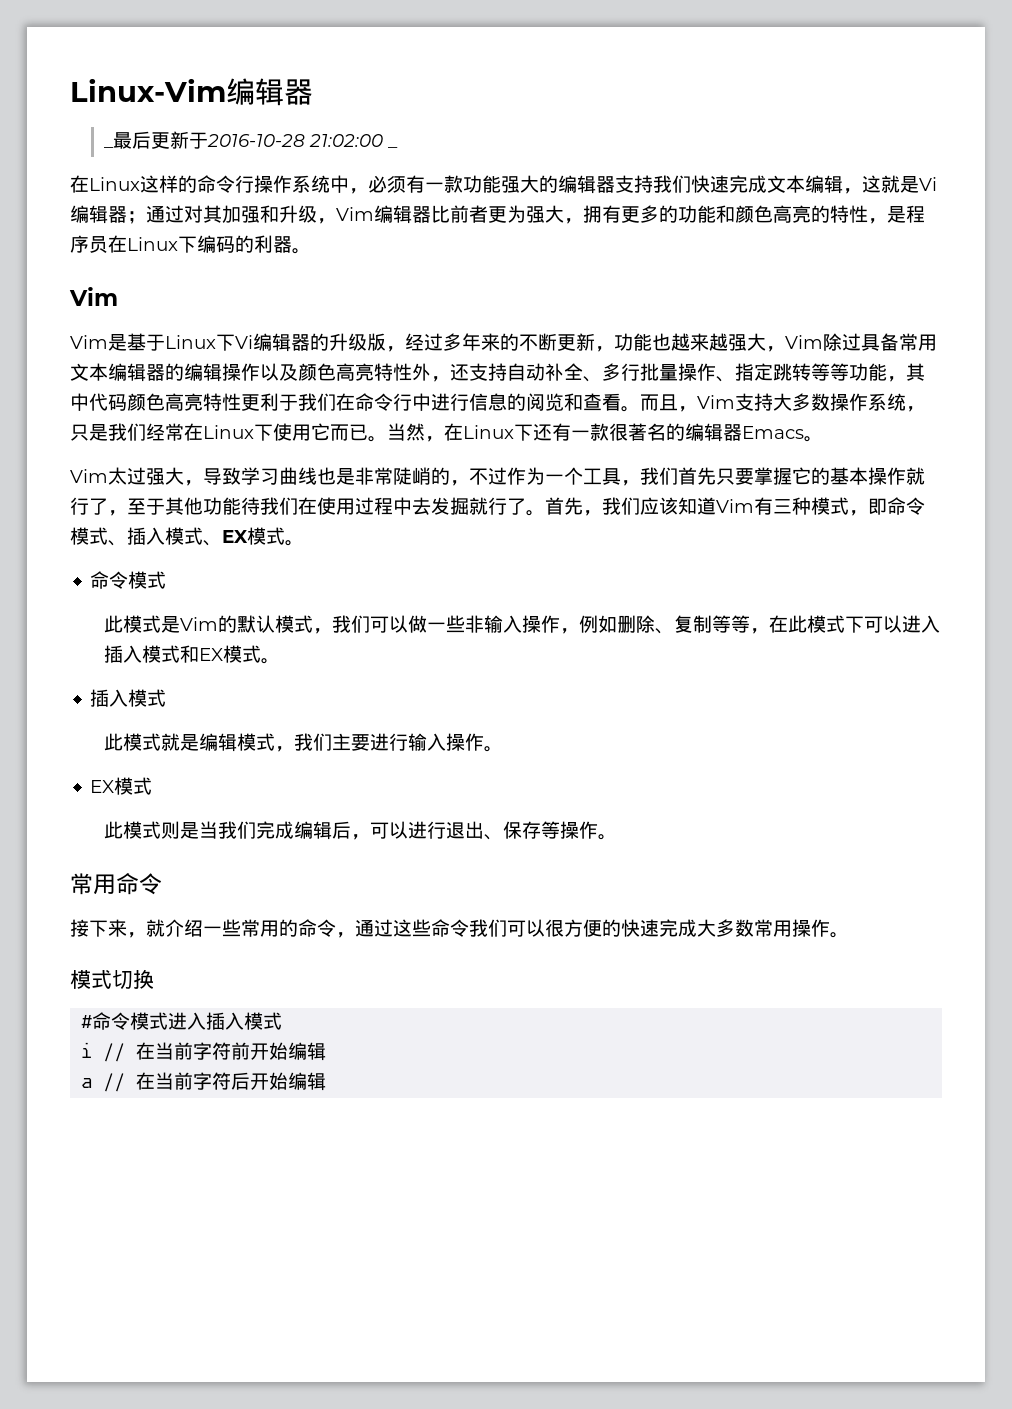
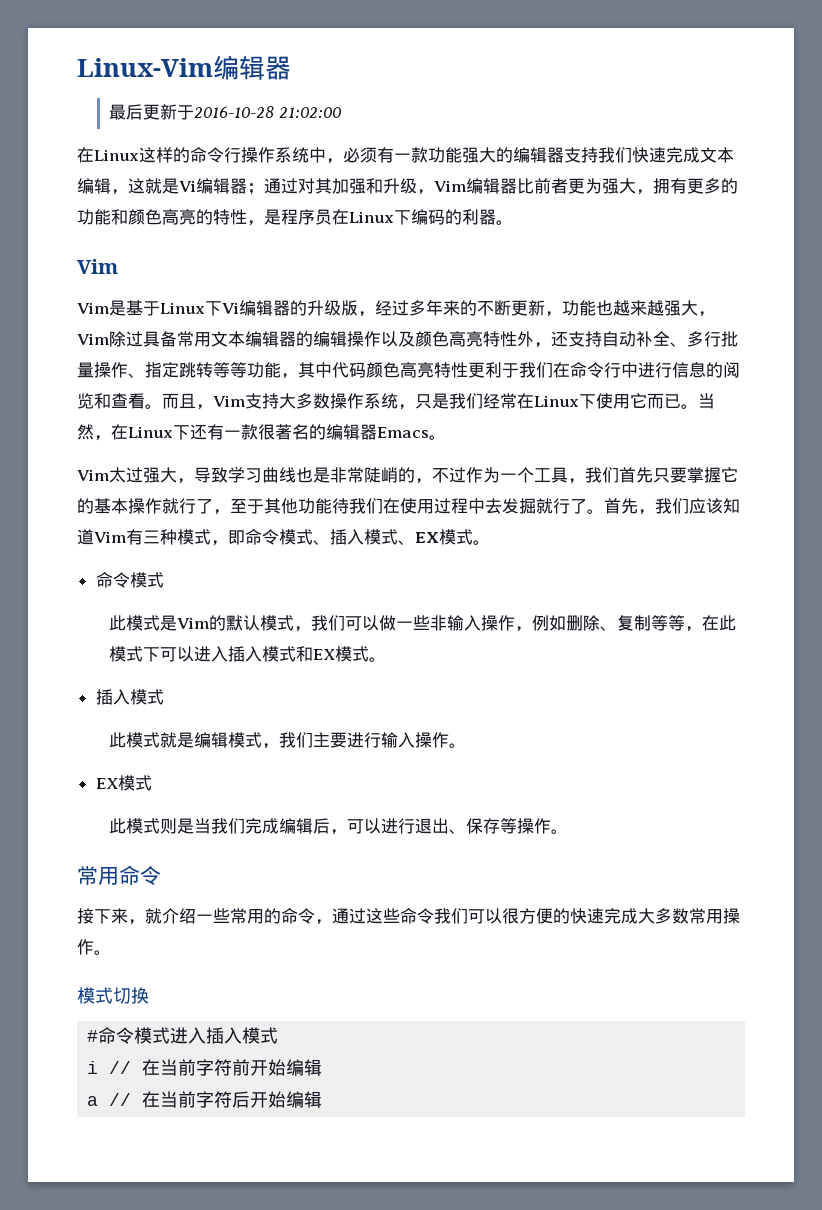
- _最后更新于2016-10-28 21:02:00 _
+ 最后更新于2016-10-28 21:02:00

